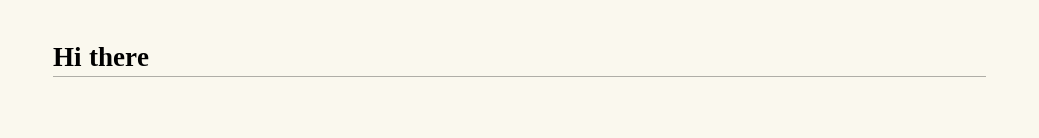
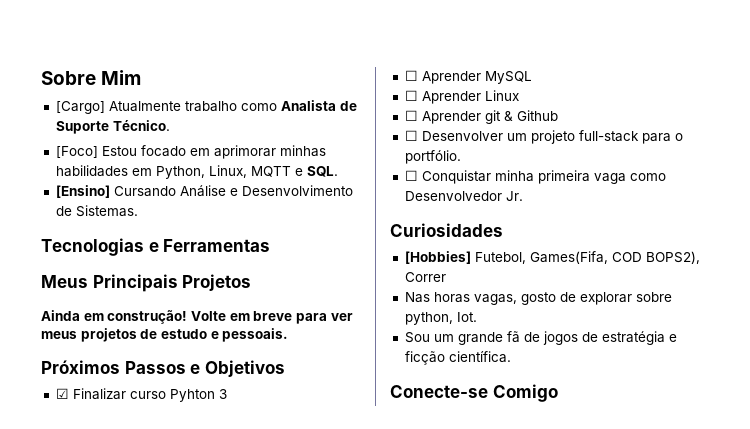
- Hi there
+ Sobre Mim
+ [Cargo] Atualmente trabalho como Analista de Suporte Técnico.
+ [Foco] Estou focado em aprimorar minhas habilidades em Python, Linux, MQTT e SQL.
+ [Ensino] Cursando Análise e Desenvolvimento de Sistemas.
+ Tecnologias e Ferramentas
+ Meus Principais Projetos
+ Ainda em construção! Volte em breve para ver meus projetos de estudo e pessoais.
+ Próximos Passos e Objetivos
+ ☑ Finalizar curso Pyhton 3
+ ☐ Aprender MySQL
+ ☐ Aprender Linux
+ ☐ Aprender git & Github
+ ☐ Desenvolver um projeto full-stack para o portfólio.
+ ☐ Conquistar minha primeira vaga como Desenvolvedor Jr.
+ Curiosidades
+ [Hobbies] Futebol, Games(Fifa, COD BOPS2), Correr
+ Nas horas vagas, gosto de explorar sobre python, Iot.
+ Sou um grande fã de jogos de estratégia e ficção científica.
+ Conecte-se Comigo

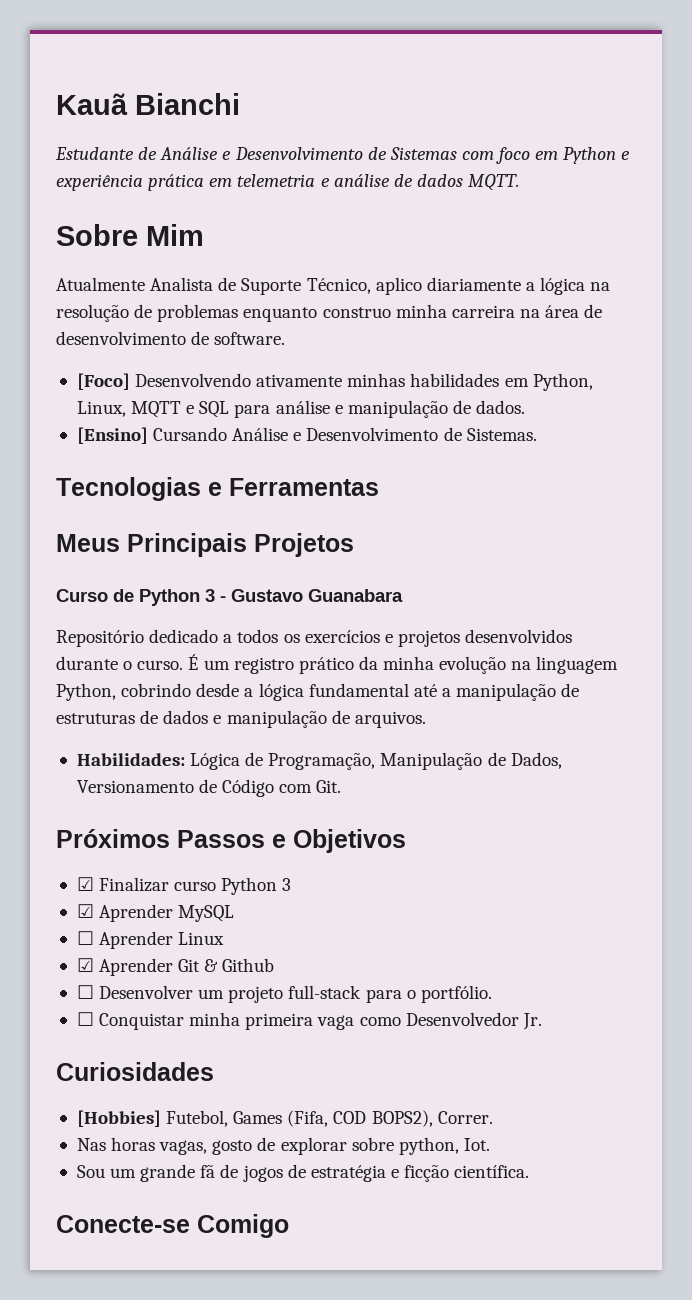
+ Kauã Bianchi
+ Estudante de Análise e Desenvolvimento de Sistemas com foco em Python e experiência prática em telemetria e análise de dados MQTT.
  Sobre Mim
- [Cargo] Atualmente trabalho como Analista de Suporte Técnico.
- [Foco] Estou focado em aprimorar minhas habilidades em Python, Linux, MQTT e SQL.
+ Atualmente Analista de Suporte Técnico, aplico diariamente a lógica na resolução de problemas enquanto construo minha carreira na área de desenvolvimento de software.
+ [Foco] Desenvolvendo ativamente minhas habilidades em Python, Linux, MQTT e SQL para análise e manipulação de dados.
- Ainda em construção! Volte em breve para ver meus projetos de estudo e pessoais.
+ Curso de Python 3 - Gustavo Guanabara
+ Repositório dedicado a todos os exercícios e projetos desenvolvidos durante o curso. É um registro prático da minha evolução na linguagem Python, cobrindo desde a lógica fundamental até a manipulação de estruturas de dados e manipulação de arquivos.
+ Habilidades: Lógica de Programação, Manipulação de Dados, Versionamento de Código com Git.
- ☑ Finalizar curso Pyhton 3
+ ☑ Finalizar curso Python 3
- ☐ Aprender MySQL
+ ☑ Aprender MySQL
- ☐ Aprender git & Github
+ ☑ Aprender Git & Github
- [Hobbies] Futebol, Games(Fifa, COD BOPS2), Correr
+ [Hobbies] Futebol, Games (Fifa, COD BOPS2), Correr.

